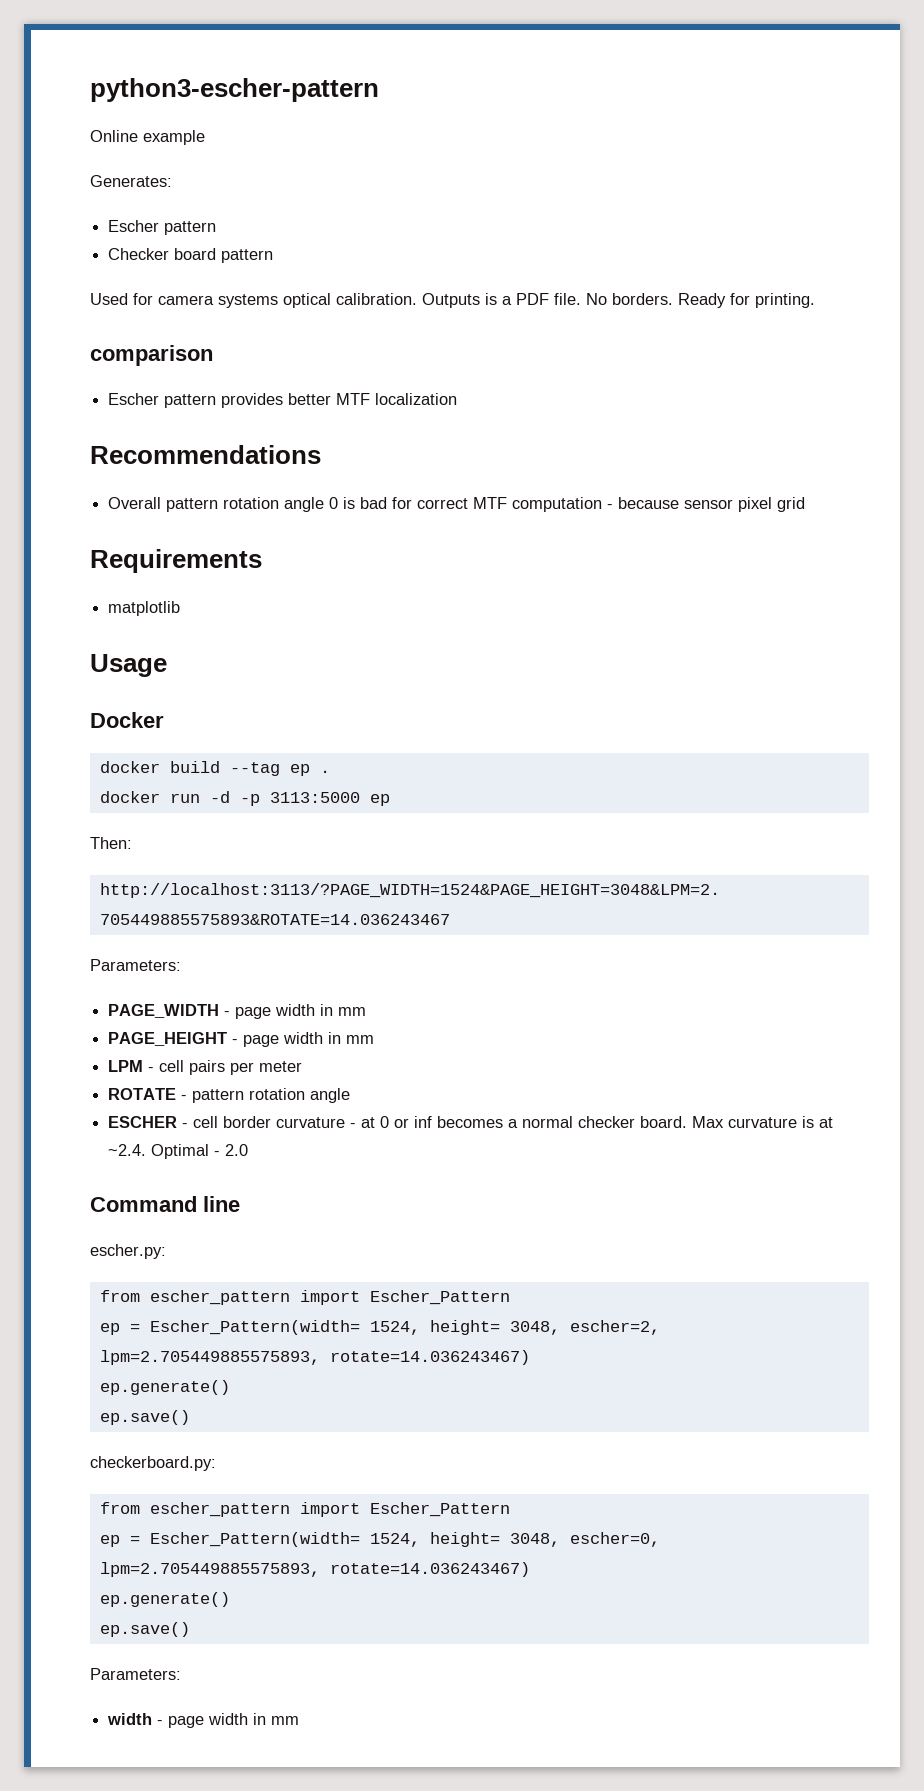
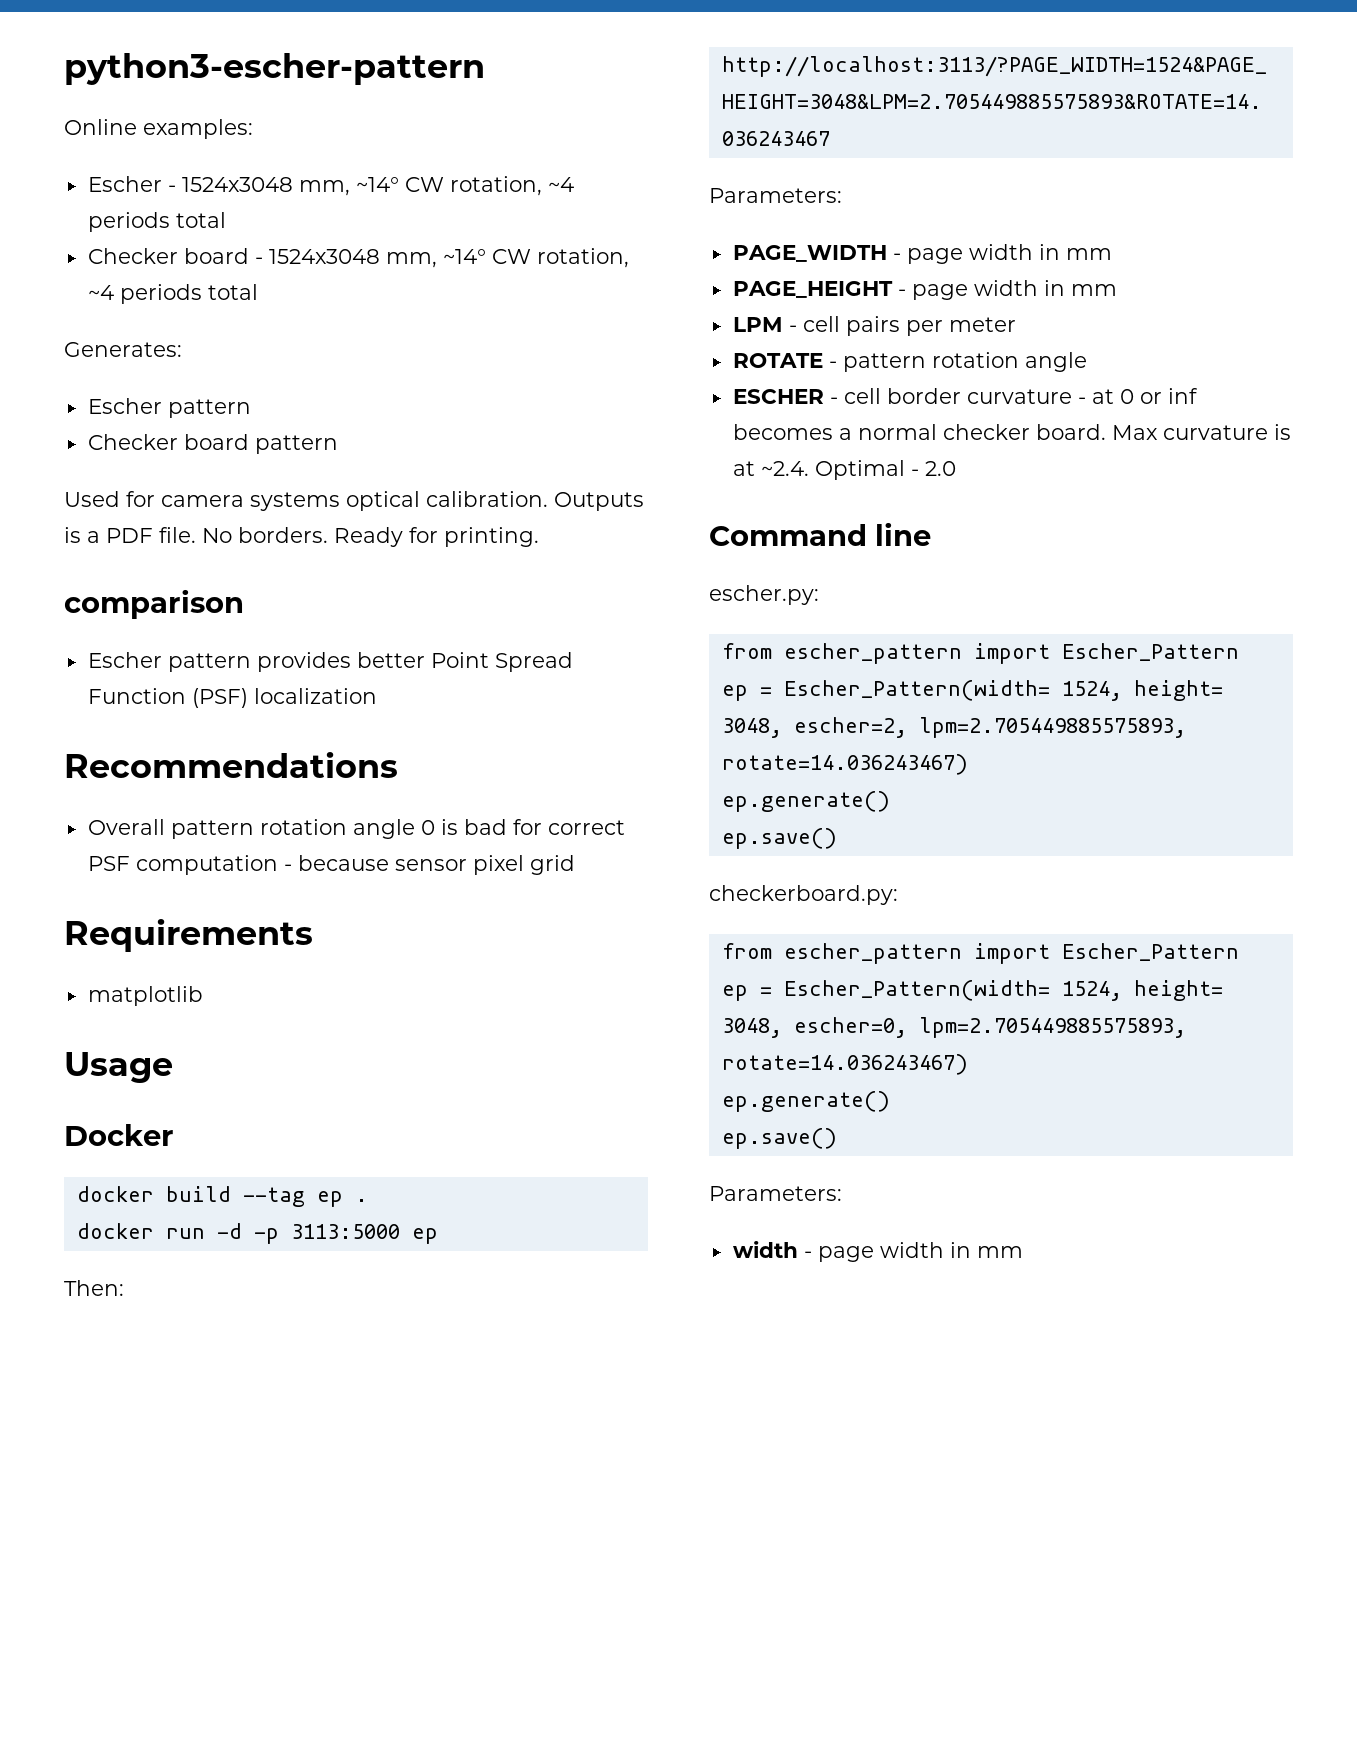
- Online example
+ Online examples:
+ Escher - 1524x3048 mm, ~14° CW rotation, ~4 periods total
+ Checker board - 1524x3048 mm, ~14° CW rotation, ~4 periods total
- Escher pattern provides better MTF localization
+ Escher pattern provides better Point Spread Function (PSF) localization
- Overall pattern rotation angle 0 is bad for correct MTF computation - because sensor pixel grid
+ Overall pattern rotation angle 0 is bad for correct PSF computation - because sensor pixel grid

